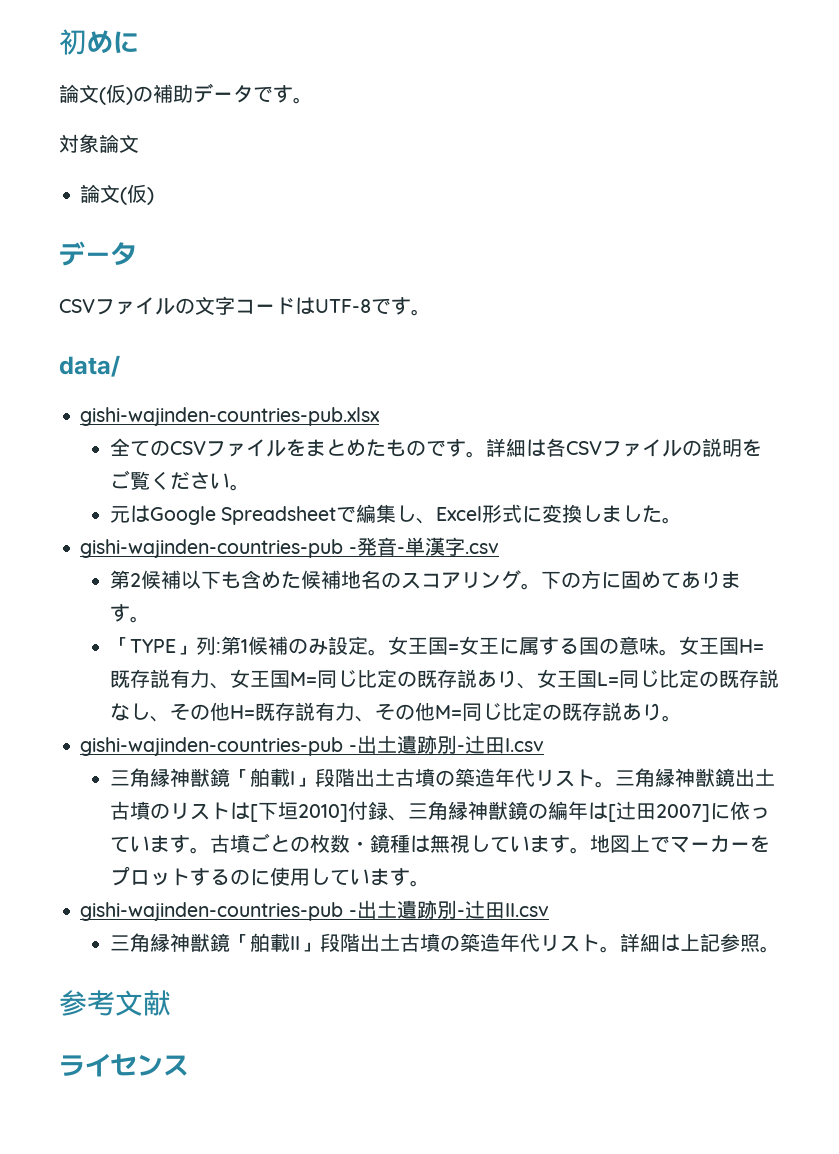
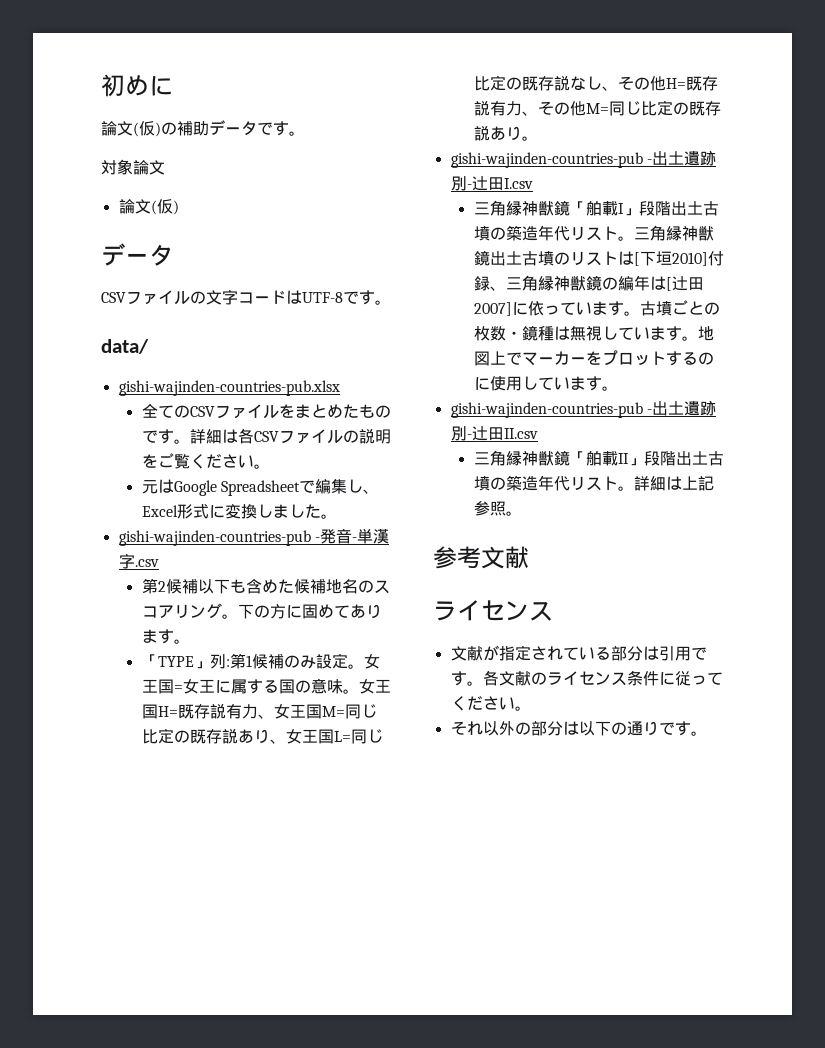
+ 文献が指定されている部分は引用です。各文献のライセンス条件に従ってください。
+ それ以外の部分は以下の通りです。

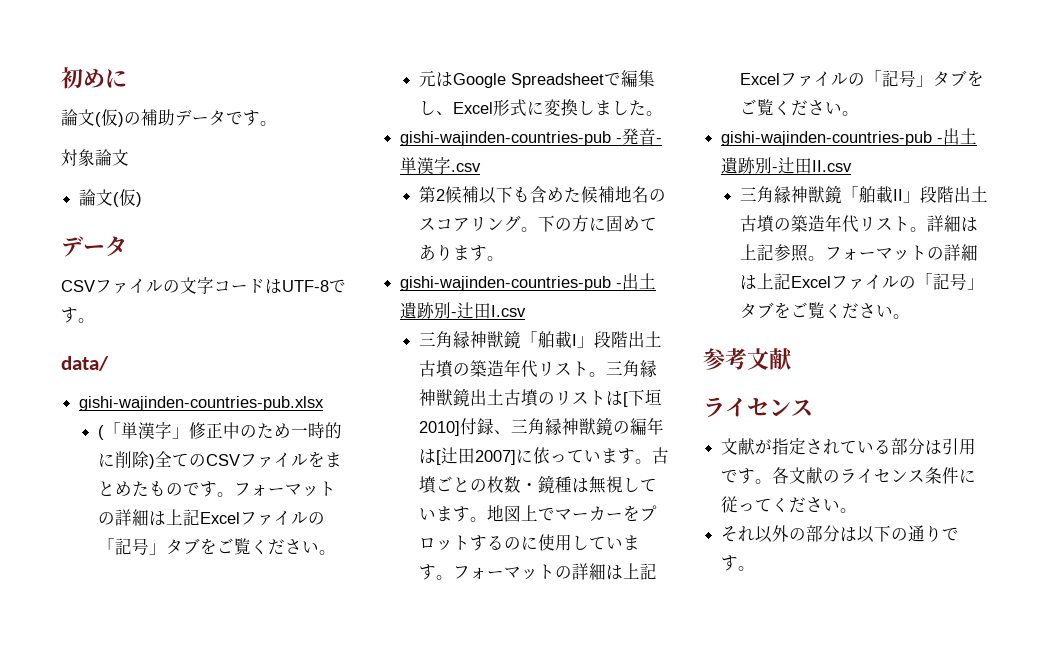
- 全てのCSVファイルをまとめたものです。詳細は各CSVファイルの説明をご覧ください。
+ (「単漢字」修正中のため一時的に削除)全てのCSVファイルをまとめたものです。フォーマットの詳細は上記Excelファイルの「記号」タブをご覧ください。
- 「TYPE」列:第1候補のみ設定。女王国=女王に属する国の意味。女王国H=既存説有力、女王国M=同じ比定の既存説あり、女王国L=同じ比定の既存説なし、その他H=既存説有力、その他M=同じ比定の既存説あり。
- 地図上でマーカーをプロットするのに使用しています。
+ 地図上でマーカーをプロットするのに使用しています。フォーマットの詳細は上記Excelファイルの「記号」タブをご覧ください。
- 詳細は上記参照。
+ 詳細は上記参照。フォーマットの詳細は上記Excelファイルの「記号」タブをご覧ください。

